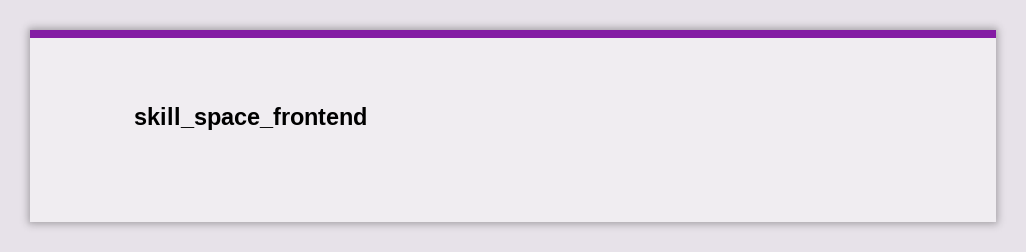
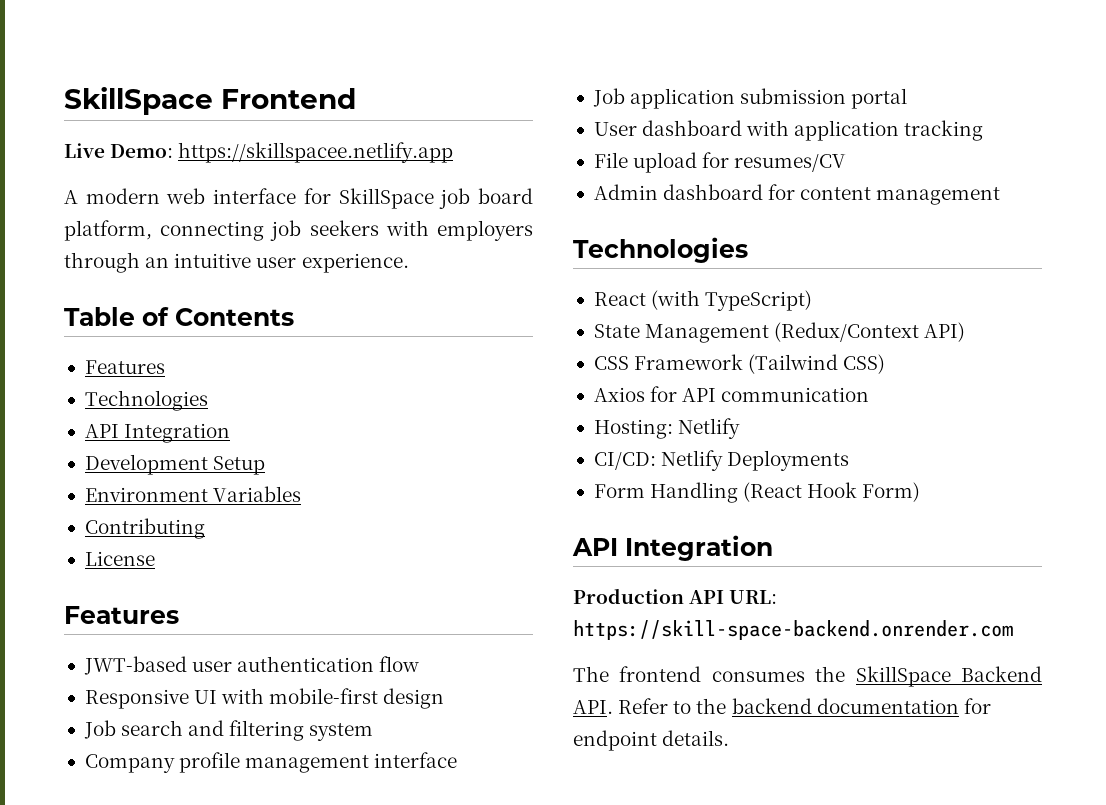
- skill_space_frontend
+ SkillSpace Frontend
+ Live Demo: https://skillspacee.netlify.app
+ A modern web interface for SkillSpace job board platform, connecting job seekers with employers through an intuitive user experience.
+ Table of Contents
+ Features
+ Technologies
+ API Integration
+ Development Setup
+ Environment Variables
+ Contributing
+ License
+ Features
+ JWT-based user authentication flow
+ Responsive UI with mobile-first design
+ Job search and filtering system
+ Company profile management interface
+ Job application submission portal
+ User dashboard with application tracking
+ File upload for resumes/CV
+ Admin dashboard for content management
+ Technologies
+ React (with TypeScript)
+ State Management (Redux/Context API)
+ CSS Framework (Tailwind CSS)
+ Axios for API communication
+ Hosting: Netlify
+ CI/CD: Netlify Deployments
+ Form Handling (React Hook Form)
+ API Integration
+ Production API URL: https://skill-space-backend.onrender.com
+ The frontend consumes the SkillSpace Backend API. Refer to the backend documentation for endpoint details.

